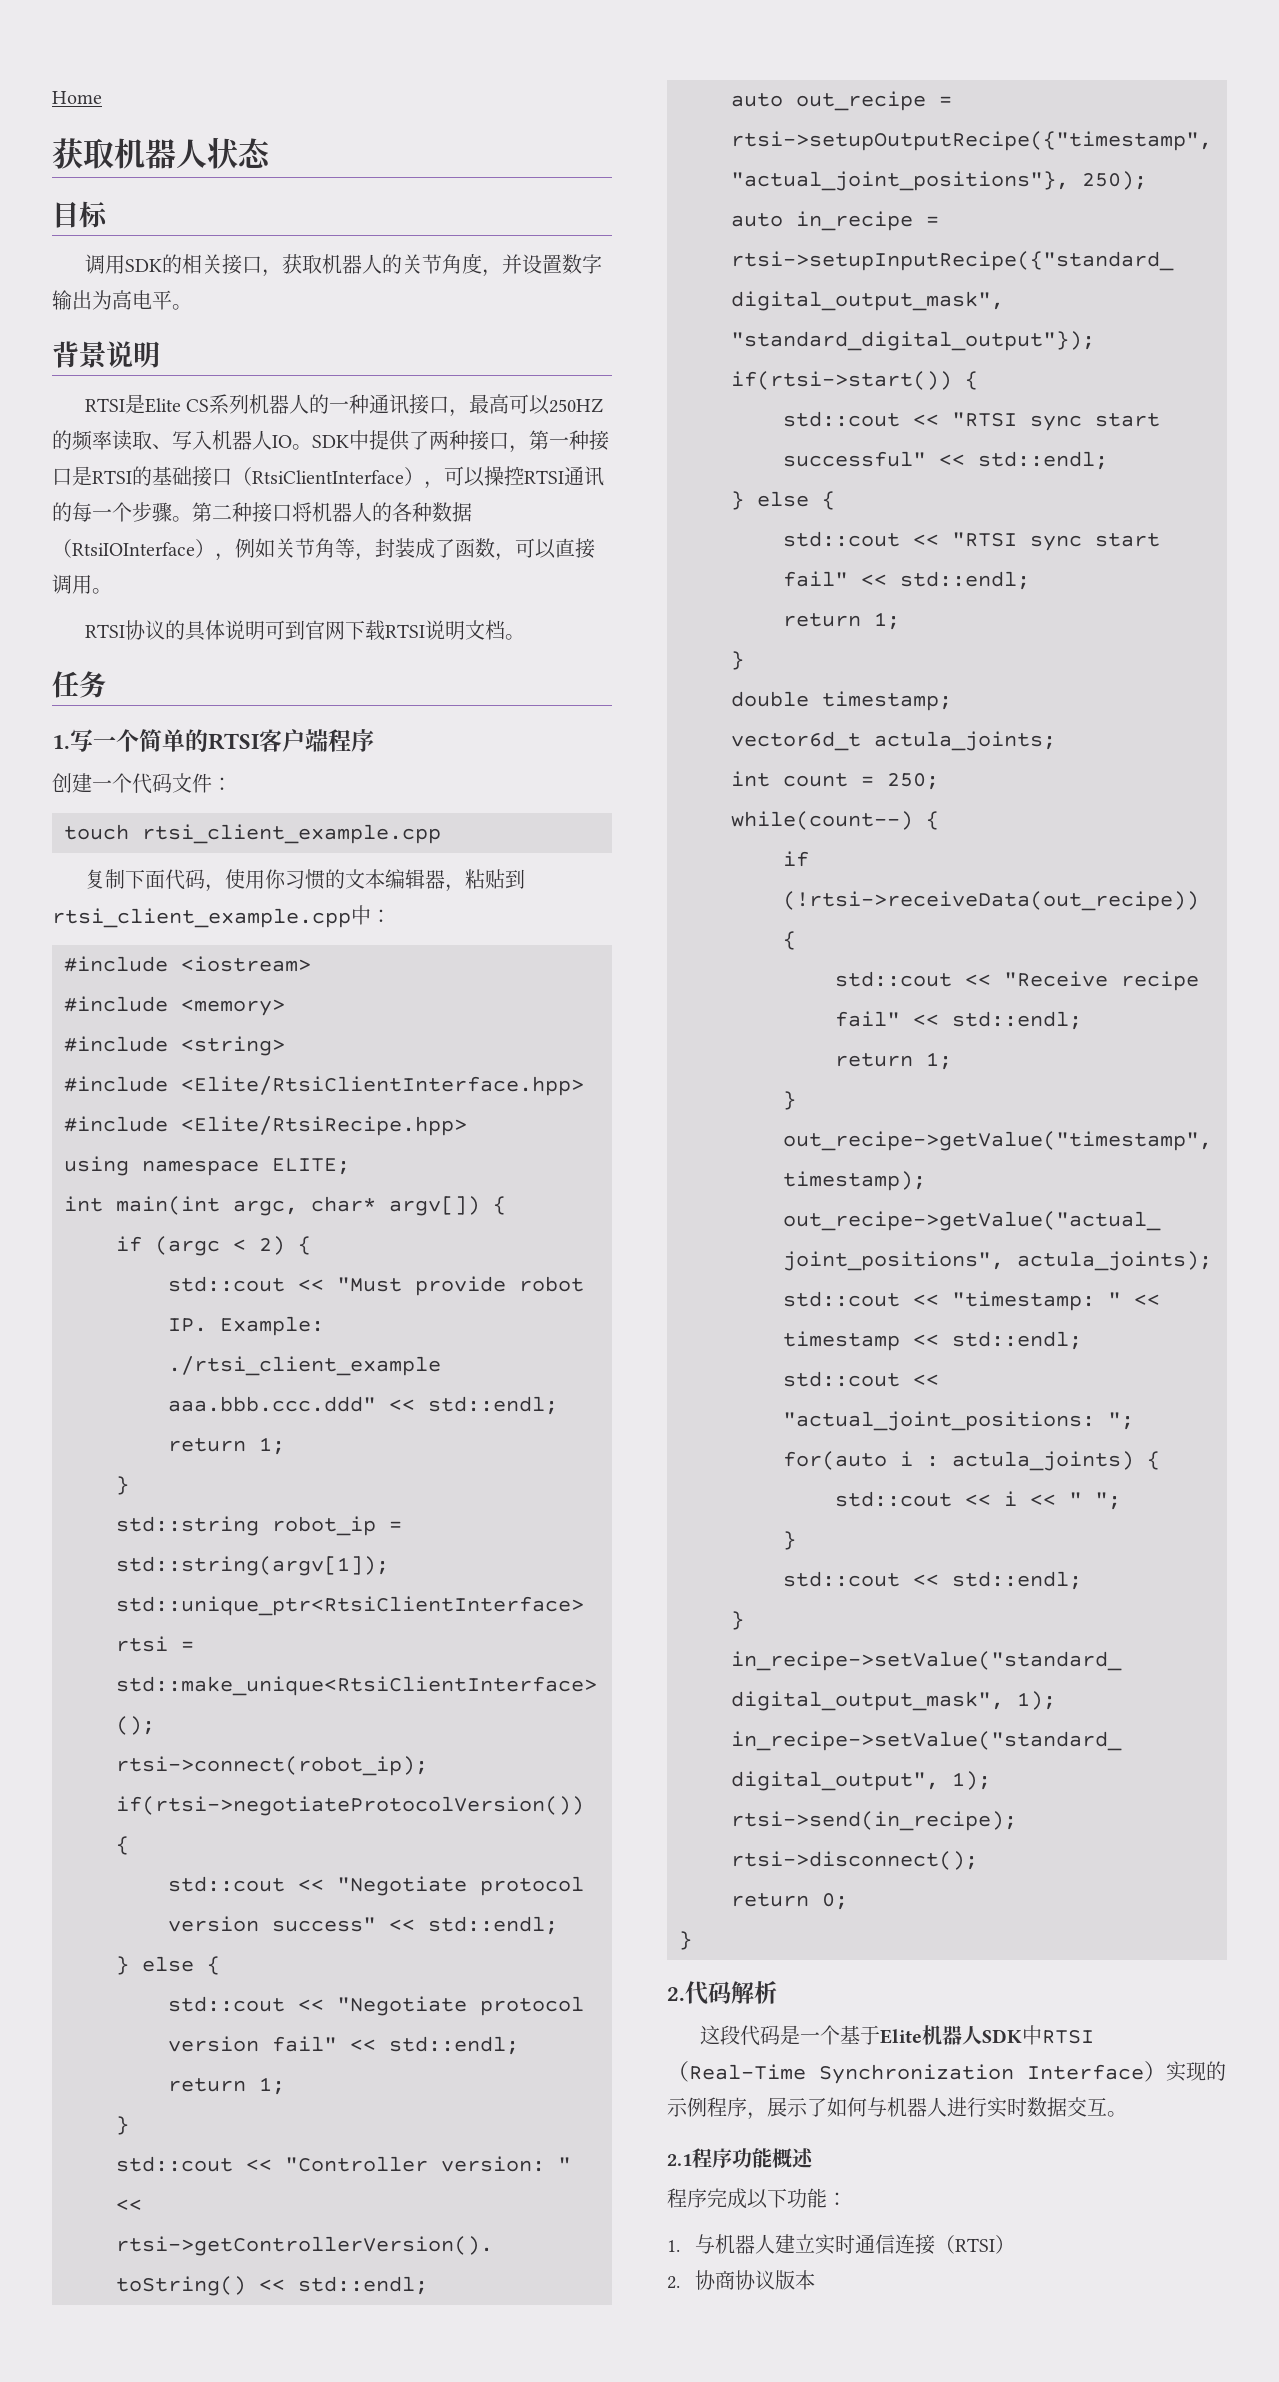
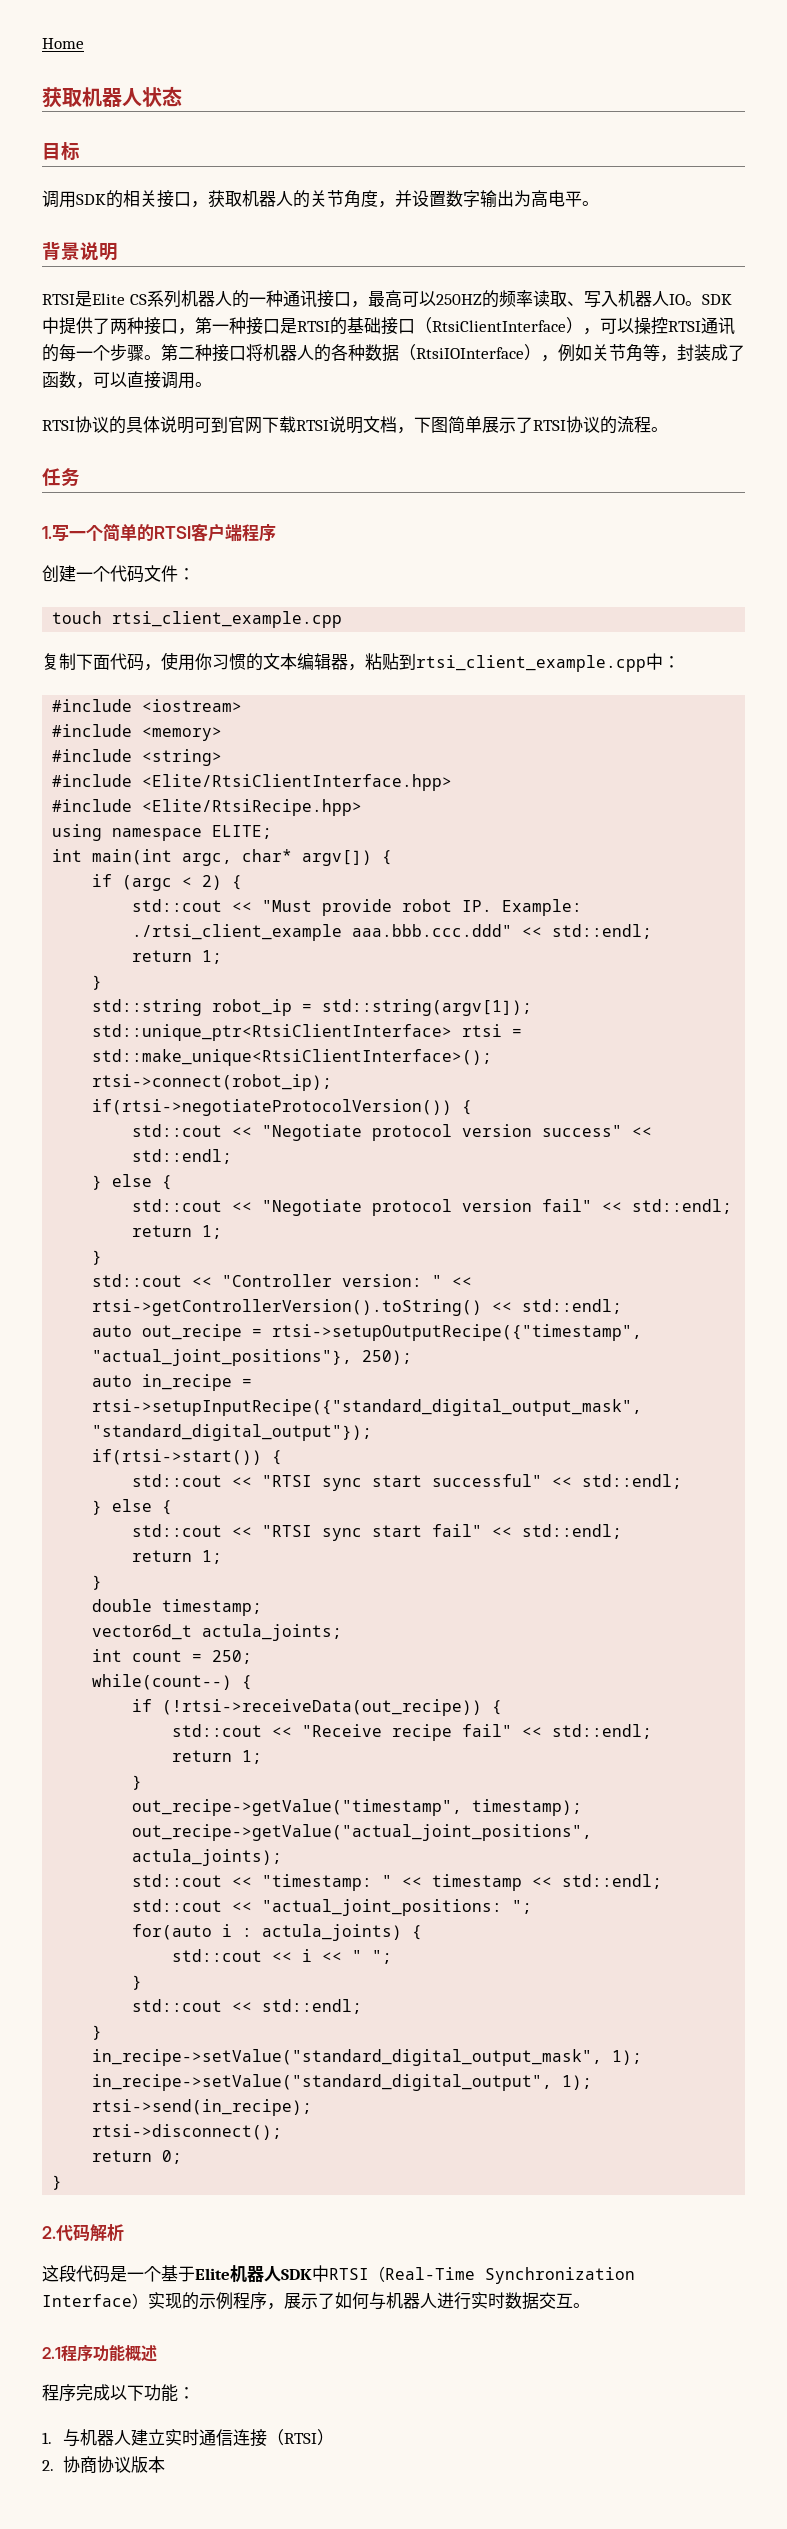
- RTSI协议的具体说明可到官网下载RTSI说明文档。
+ RTSI协议的具体说明可到官网下载RTSI说明文档，下图简单展示了RTSI协议的流程。

